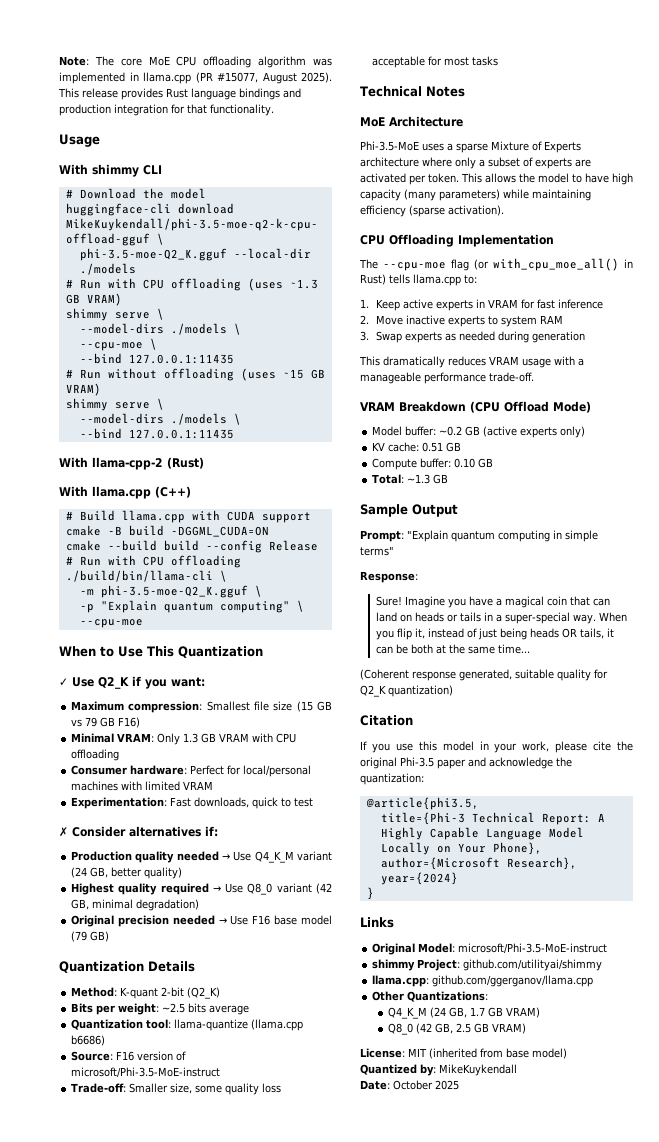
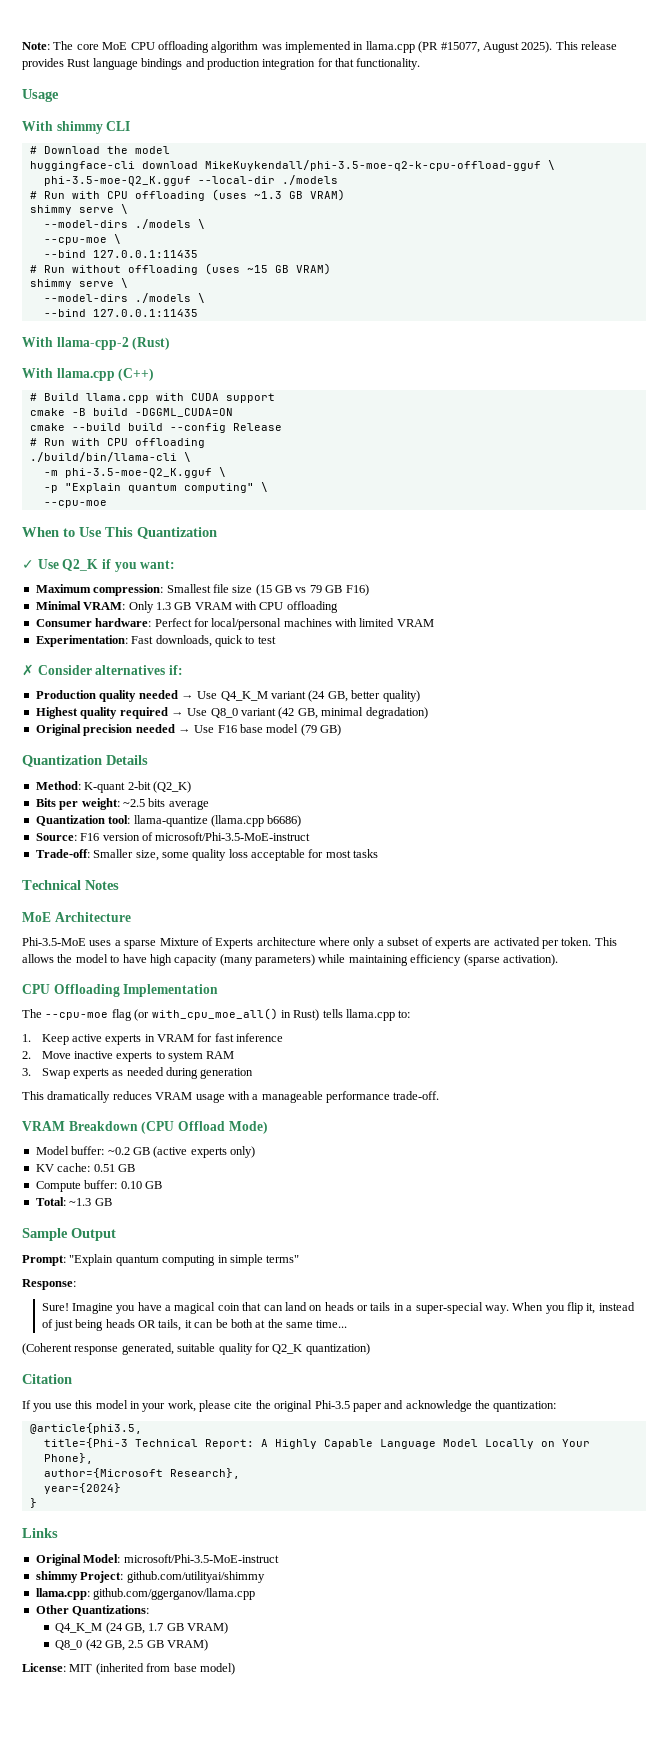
- Quantized by: MikeKuykendall
- Date: October 2025

